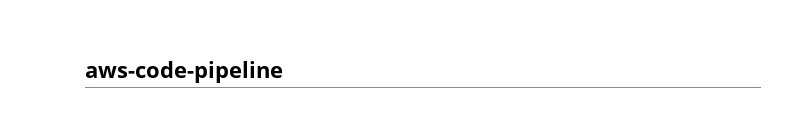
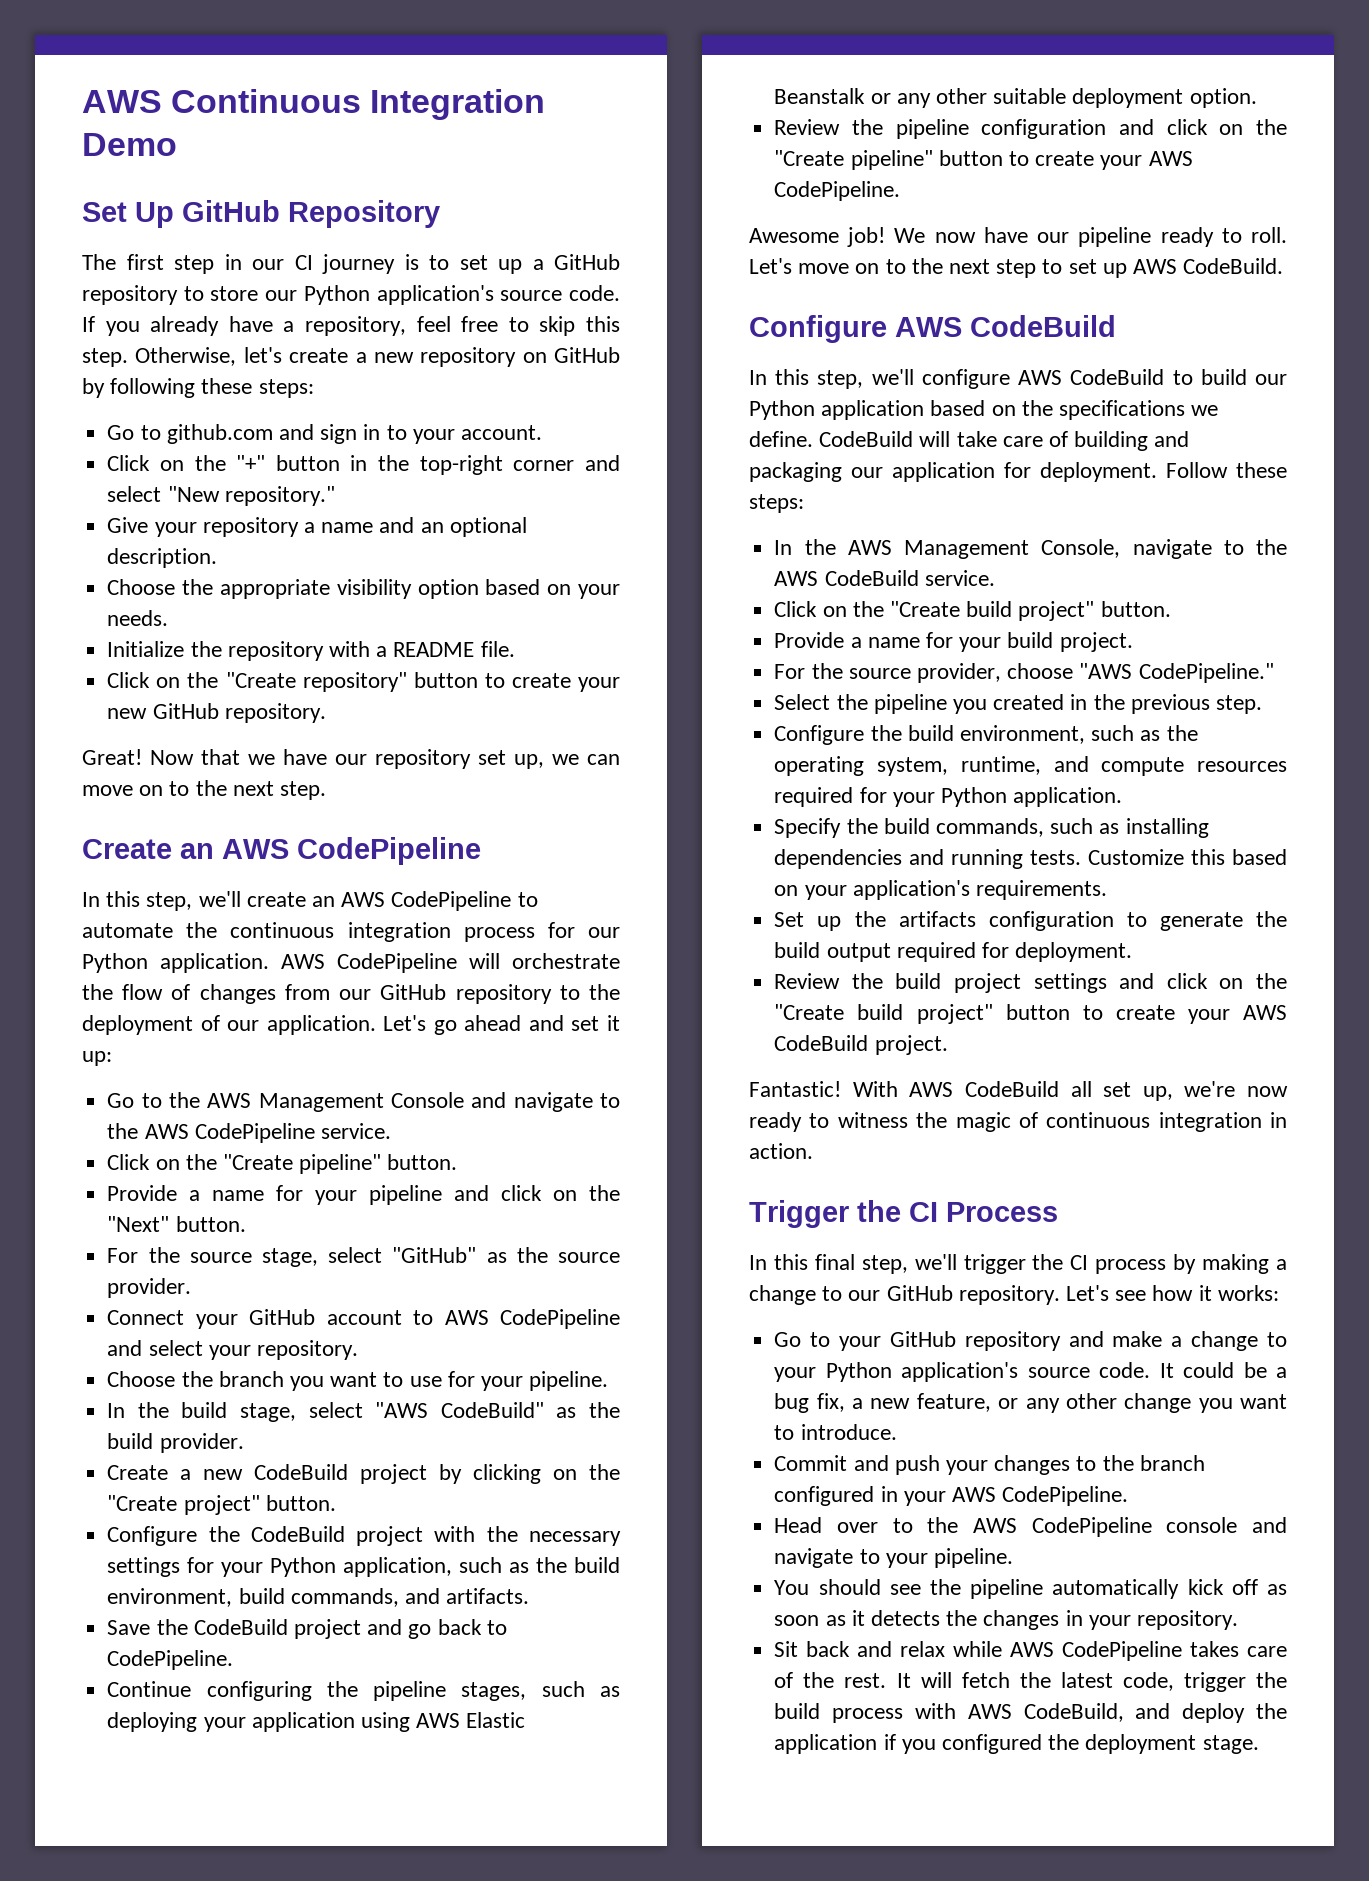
- aws-code-pipeline
+ AWS Continuous Integration Demo
+ Set Up GitHub Repository
+ The first step in our CI journey is to set up a GitHub repository to store our Python application's source code. If you already have a repository, feel free to skip this step. Otherwise, let's create a new repository on GitHub by following these steps:
+ Go to github.com and sign in to your account.
+ Click on the "+" button in the top-right corner and select "New repository."
+ Give your repository a name and an optional description.
+ Choose the appropriate visibility option based on your needs.
+ Initialize the repository with a README file.
+ Click on the "Create repository" button to create your new GitHub repository.
+ Great! Now that we have our repository set up, we can move on to the next step.
+ Create an AWS CodePipeline
+ In this step, we'll create an AWS CodePipeline to automate the continuous integration process for our Python application. AWS CodePipeline will orchestrate the flow of changes from our GitHub repository to the deployment of our application. Let's go ahead and set it up:
+ Go to the AWS Management Console and navigate to the AWS CodePipeline service.
+ Click on the "Create pipeline" button.
+ Provide a name for your pipeline and click on the "Next" button.
+ For the source stage, select "GitHub" as the source provider.
+ Connect your GitHub account to AWS CodePipeline and select your repository.
+ Choose the branch you want to use for your pipeline.
+ In the build stage, select "AWS CodeBuild" as the build provider.
+ Create a new CodeBuild project by clicking on the "Create project" button.
+ Configure the CodeBuild project with the necessary settings for your Python application, such as the build environment, build commands, and artifacts.
+ Save the CodeBuild project and go back to CodePipeline.
+ Continue configuring the pipeline stages, such as deploying your application using AWS Elastic Beanstalk or any other suitable deployment option.
+ Review the pipeline configuration and click on the "Create pipeline" button to create your AWS CodePipeline.
+ Awesome job! We now have our pipeline ready to roll. Let's move on to the next step to set up AWS CodeBuild.
+ Configure AWS CodeBuild
+ In this step, we'll configure AWS CodeBuild to build our Python application based on the specifications we define. CodeBuild will take care of building and packaging our application for deployment. Follow these steps:
+ In the AWS Management Console, navigate to the AWS CodeBuild service.
+ Click on the "Create build project" button.
+ Provide a name for your build project.
+ For the source provider, choose "AWS CodePipeline."
+ Select the pipeline you created in the previous step.
+ Configure the build environment, such as the operating system, runtime, and compute resources required for your Python application.
+ Specify the build commands, such as installing dependencies and running tests. Customize this based on your application's requirements.
+ Set up the artifacts configuration to generate the build output required for deployment.
+ Review the build project settings and click on the "Create build project" button to create your AWS CodeBuild project.
+ Fantastic! With AWS CodeBuild all set up, we're now ready to witness the magic of continuous integration in action.
+ Trigger the CI Process
+ In this final step, we'll trigger the CI process by making a change to our GitHub repository. Let's see how it works:
+ Go to your GitHub repository and make a change to your Python application's source code. It could be a bug fix, a new feature, or any other change you want to introduce.
+ Commit and push your changes to the branch configured in your AWS CodePipeline.
+ Head over to the AWS CodePipeline console and navigate to your pipeline.
+ You should see the pipeline automatically kick off as soon as it detects the changes in your repository.
+ Sit back and relax while AWS CodePipeline takes care of the rest. It will fetch the latest code, trigger the build process with AWS CodeBuild, and deploy the application if you configured the deployment stage.

